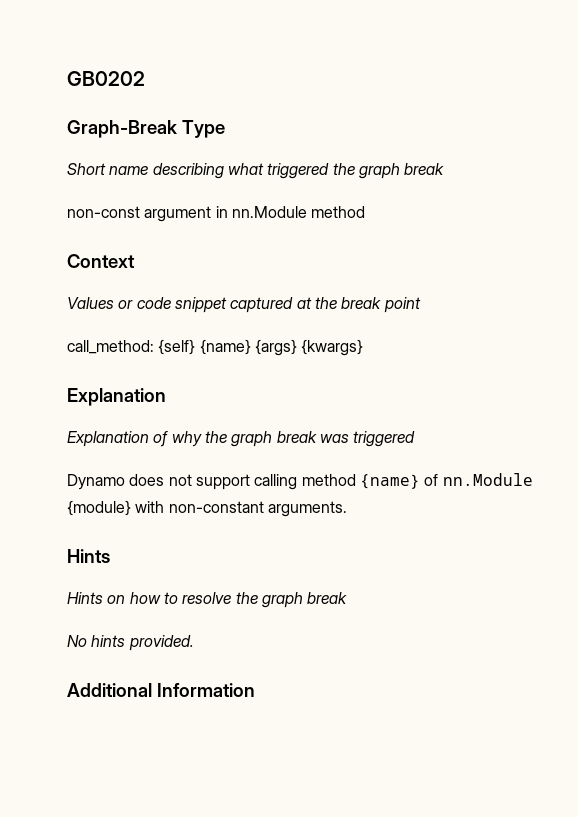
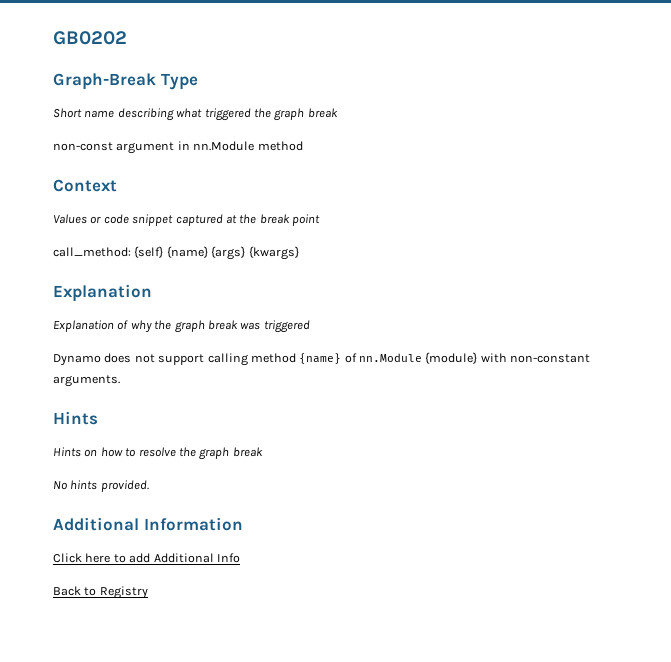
+ Click here to add Additional Info
+ Back to Registry

